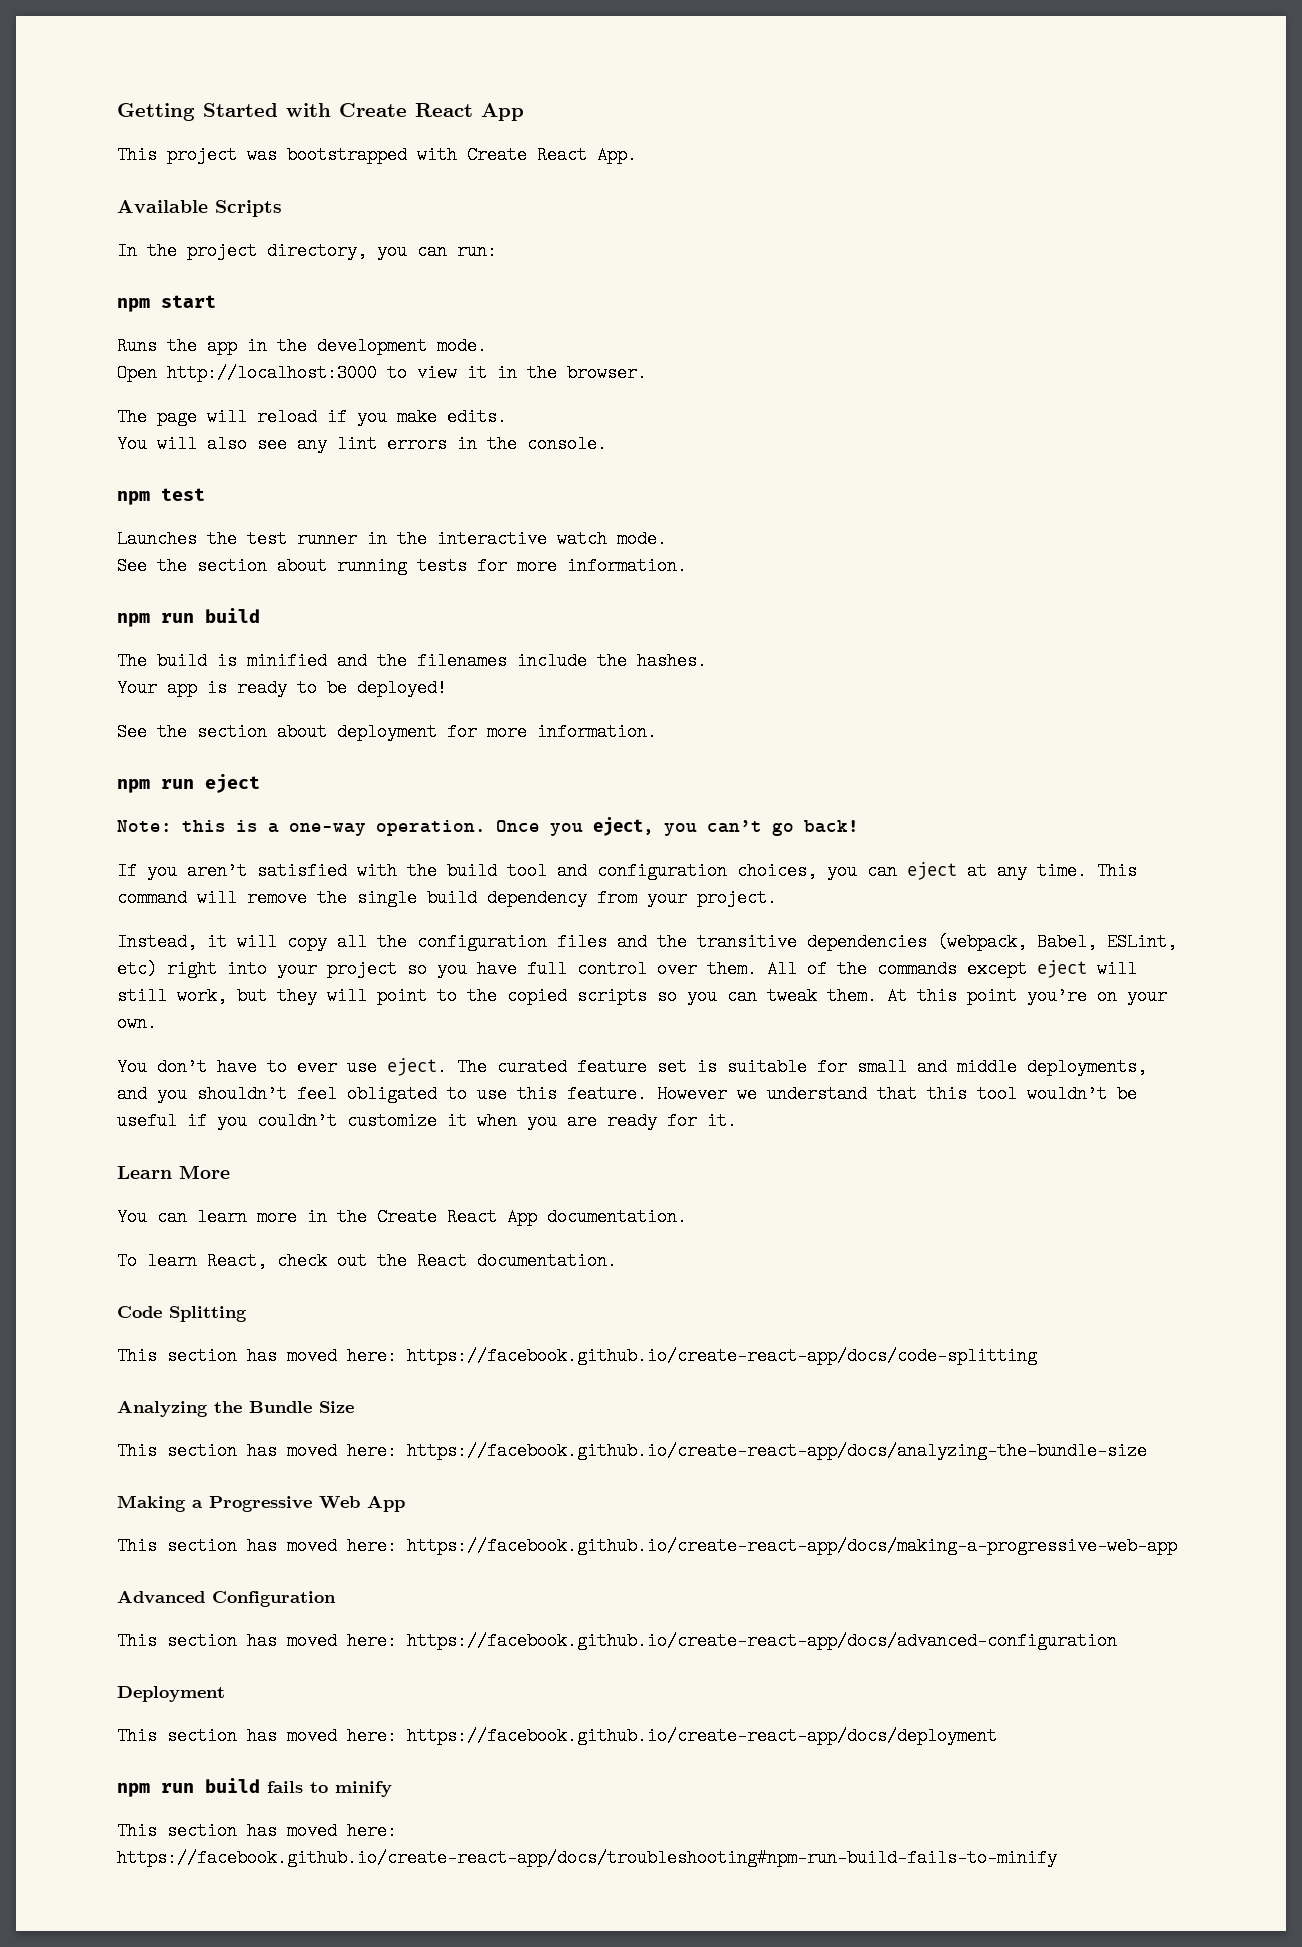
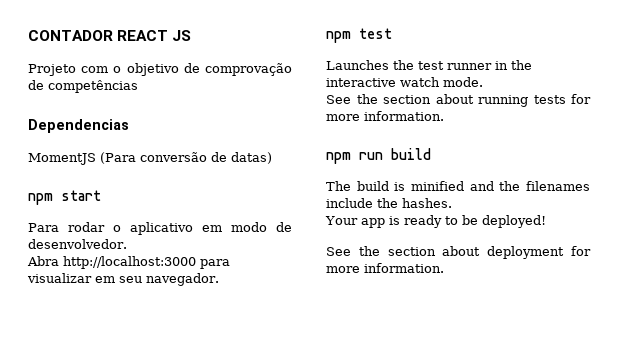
- Getting Started with Create React App
- This project was bootstrapped with Create React App.
- Available Scripts
- In the project directory, you can run:
+ CONTADOR REACT JS
+ Projeto com o objetivo de comprovação de competências
+ Dependencias
+ MomentJS (Para conversão de datas)
  npm start
- Runs the app in the development mode.
- Open http://localhost:3000 to view it in the browser.
- The page will reload if you make edits.
- You will also see any lint errors in the console.
+ Para rodar o aplicativo em modo de desenvolvedor.
+ Abra http://localhost:3000 para visualizar em seu navegador.
- npm run eject
- Note: this is a one-way operation. Once you eject, you can’t go back!
- If you aren’t satisfied with the build tool and configuration choices, you can eject at any time. This command will remove the single build dependency from your project.
- Instead, it will copy all the configuration files and the transitive dependencies (webpack, Babel, ESLint, etc) right into your project so you have full control over them. All of the commands except eject will still work, but they will point to the copied scripts so you can tweak them. At this point you’re on your own.
- You don’t have to ever use eject. The curated feature set is suitable for small and middle deployments, and you shouldn’t feel obligated to use this feature. However we understand that this tool wouldn’t be useful if you couldn’t customize it when you are ready for it.
- Learn More
- You can learn more in the Create React App documentation.
- To learn React, check out the React documentation.
- Code Splitting
- This section has moved here: https://facebook.github.io/create-react-app/docs/code-splitting
- Analyzing the Bundle Size
- This section has moved here: https://facebook.github.io/create-react-app/docs/analyzing-the-bundle-size
- Making a Progressive Web App
- This section has moved here: https://facebook.github.io/create-react-app/docs/making-a-progressive-web-app
- Advanced Configuration
- This section has moved here: https://facebook.github.io/create-react-app/docs/advanced-configuration
- Deployment
- This section has moved here: https://facebook.github.io/create-react-app/docs/deployment
- npm run build fails to minify
- This section has moved here: https://facebook.github.io/create-react-app/docs/troubleshooting#npm-run-build-fails-to-minify

